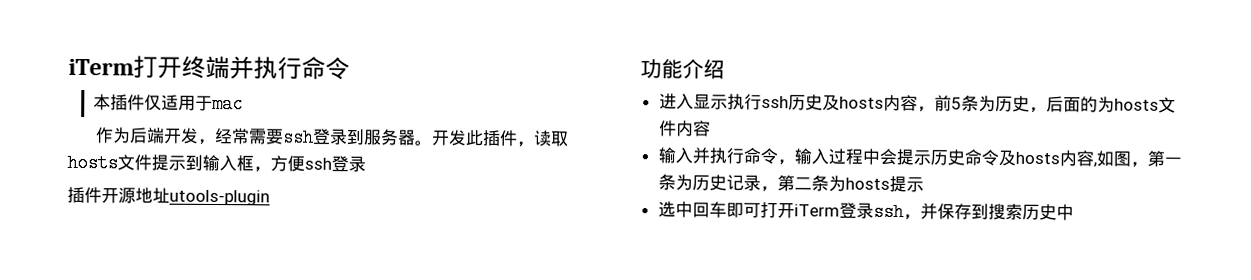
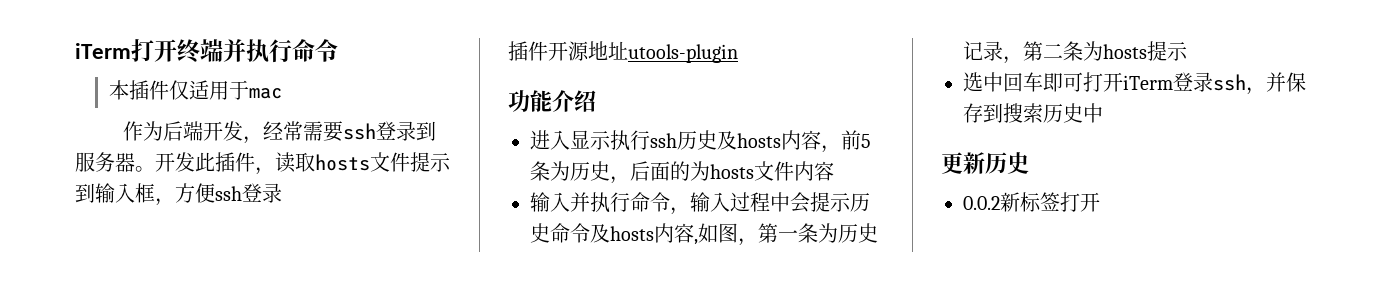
+ 更新历史
+ 0.0.2新标签打开

